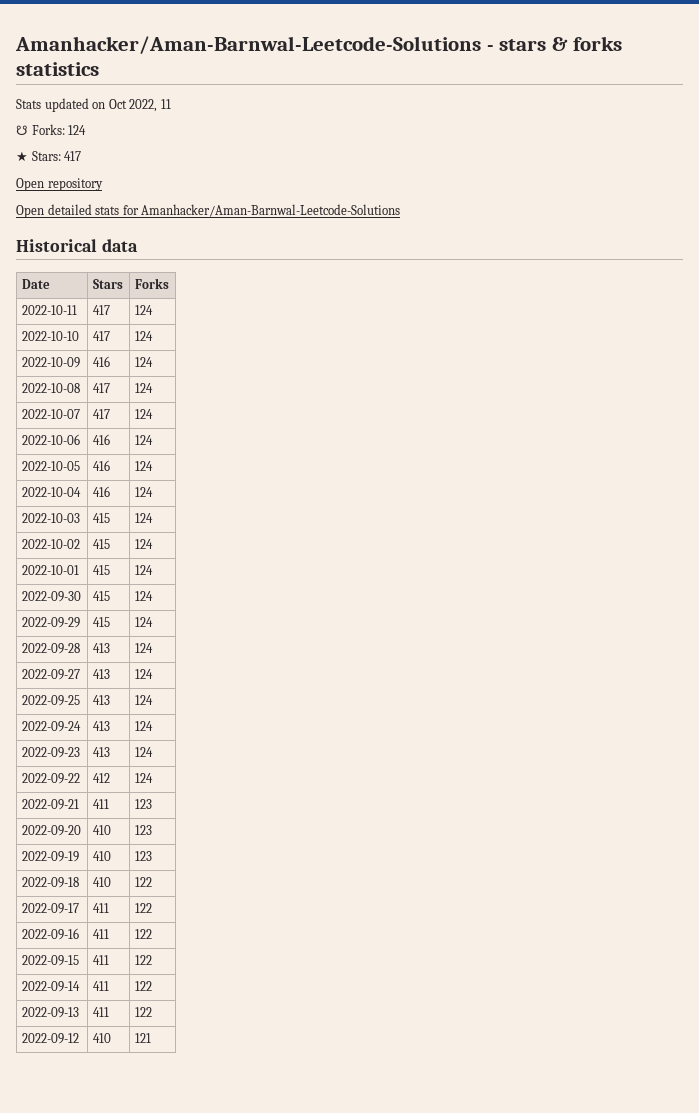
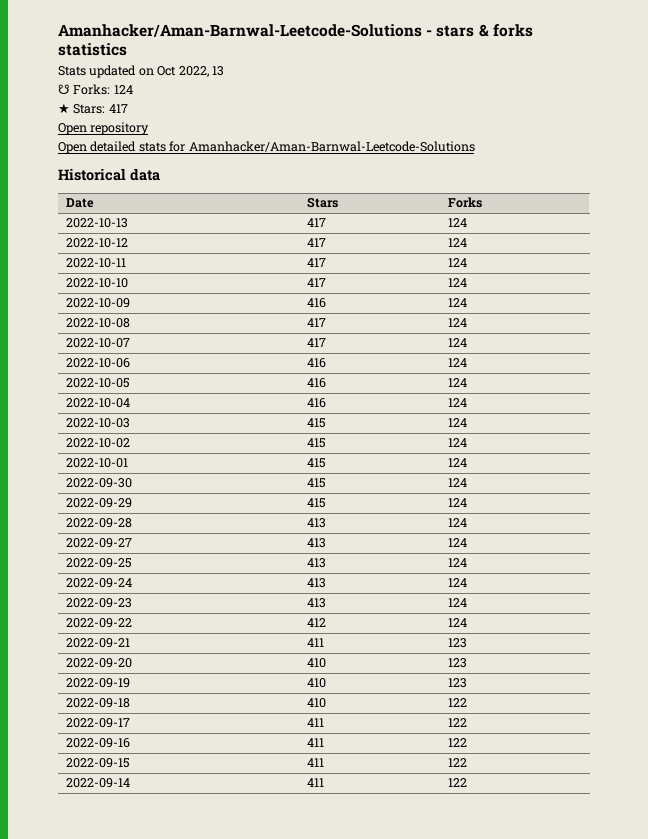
- Stats updated on Oct 2022, 11
+ Stats updated on Oct 2022, 13
+ 2022-10-13 | 417 | 124
+ 2022-10-12 | 417 | 124
- 2022-09-13 | 411 | 122
- 2022-09-12 | 410 | 121

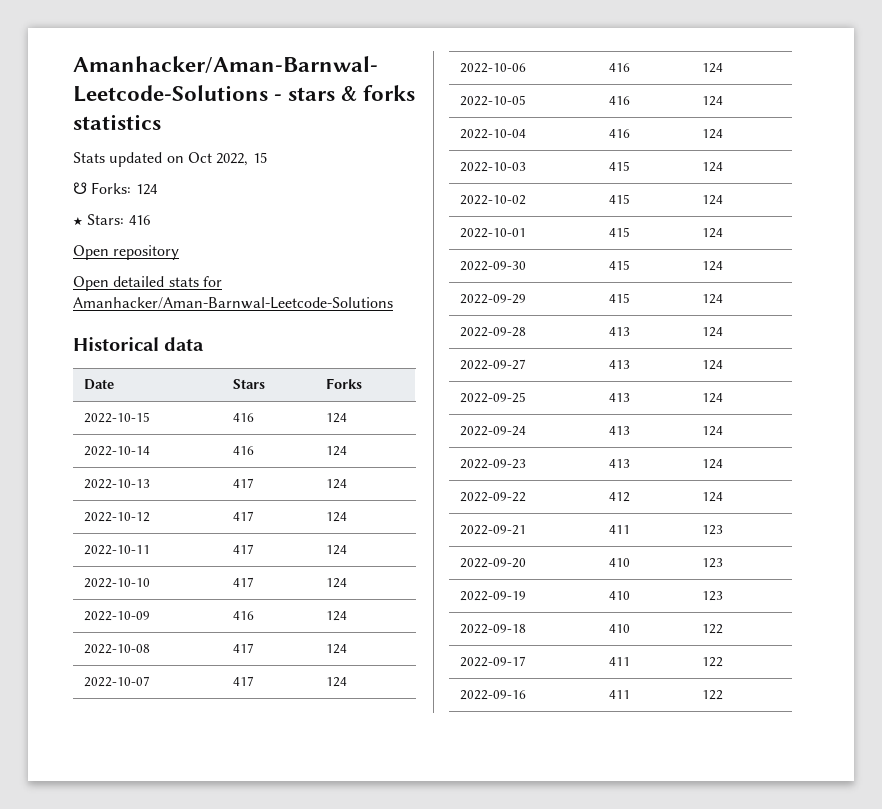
- Stats updated on Oct 2022, 13
+ Stats updated on Oct 2022, 15
- ★ Stars: 417
+ ★ Stars: 416
+ 2022-10-15 | 416 | 124
+ 2022-10-14 | 416 | 124
- 2022-09-15 | 411 | 122
- 2022-09-14 | 411 | 122

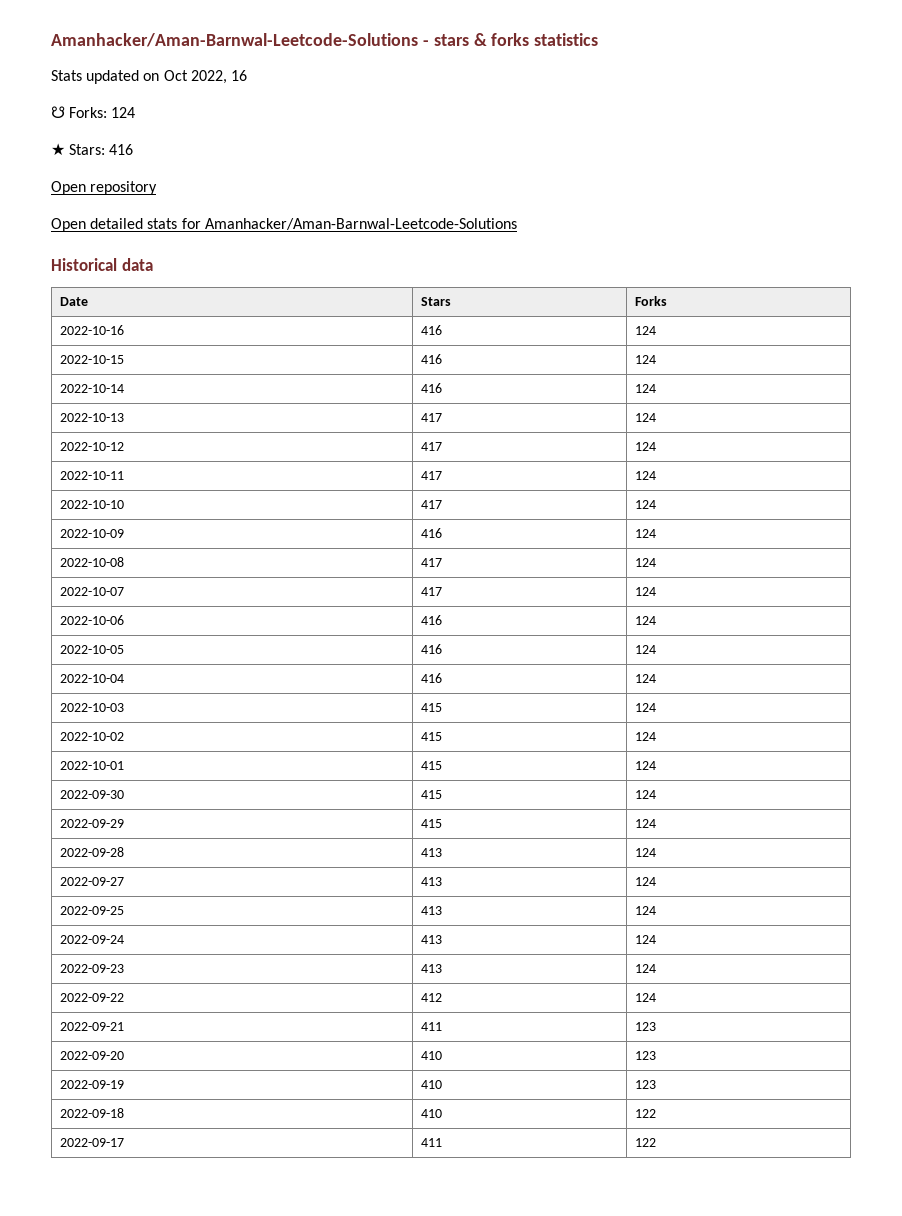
- Stats updated on Oct 2022, 15
+ Stats updated on Oct 2022, 16
+ 2022-10-16 | 416 | 124
- 2022-09-16 | 411 | 122

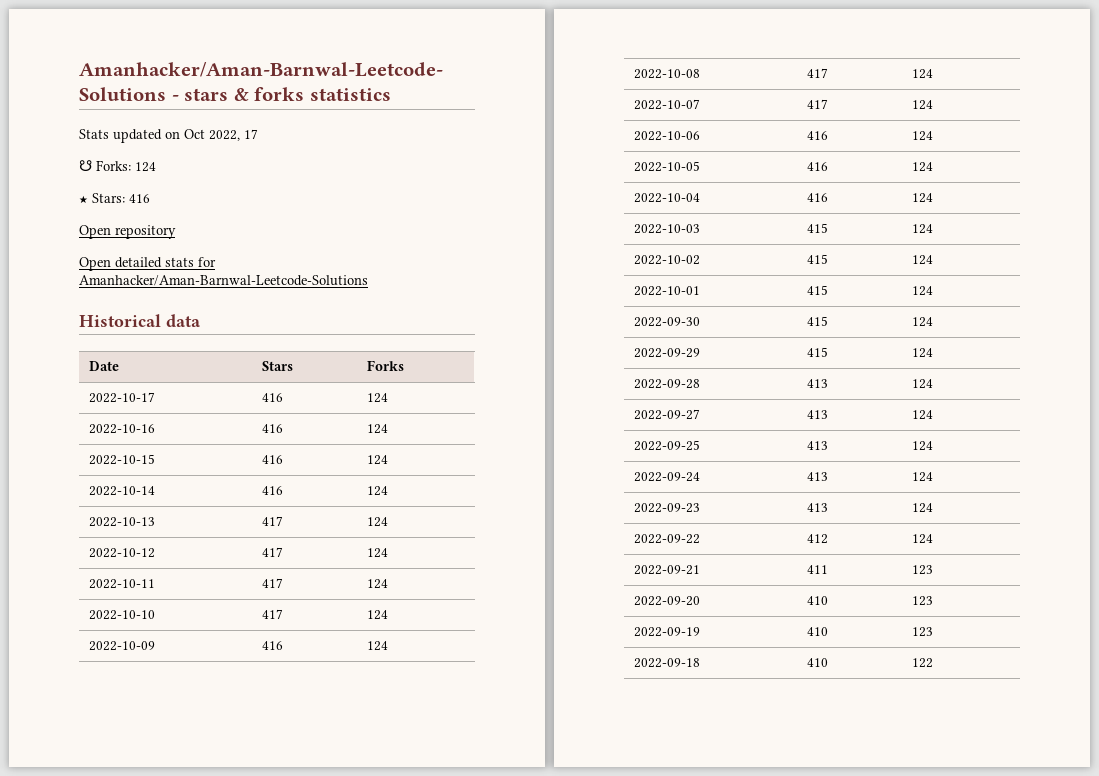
- Stats updated on Oct 2022, 16
+ Stats updated on Oct 2022, 17
+ 2022-10-17 | 416 | 124
- 2022-09-17 | 411 | 122

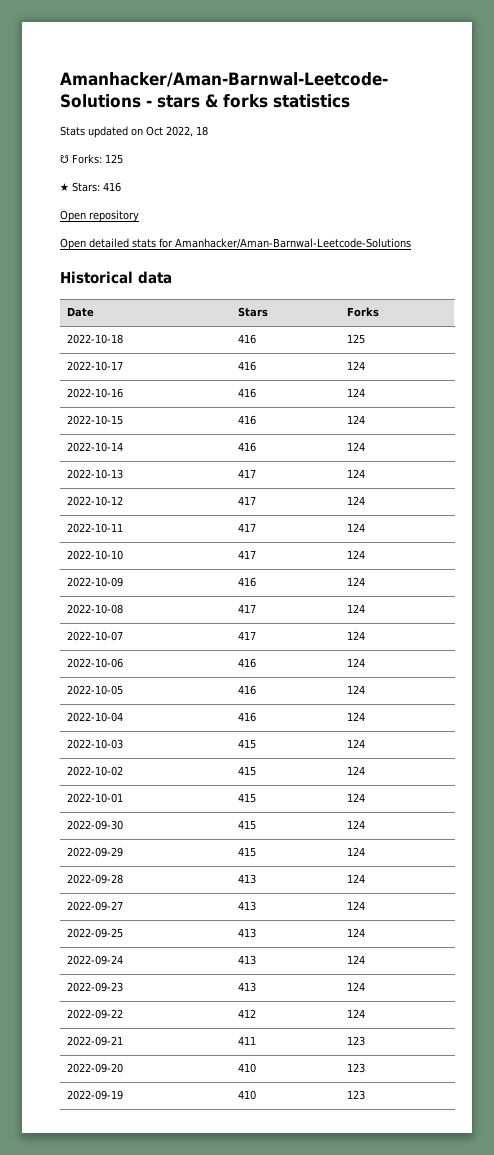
- Stats updated on Oct 2022, 17
+ Stats updated on Oct 2022, 18
- ☋ Forks: 124
+ ☋ Forks: 125
+ 2022-10-18 | 416 | 125
- 2022-09-18 | 410 | 122

